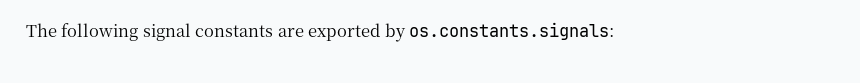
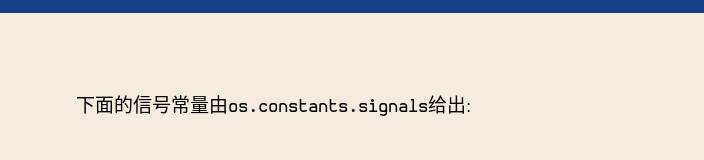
- The following signal constants are exported by os.constants.signals:
+ 下面的信号常量由os.constants.signals给出:

